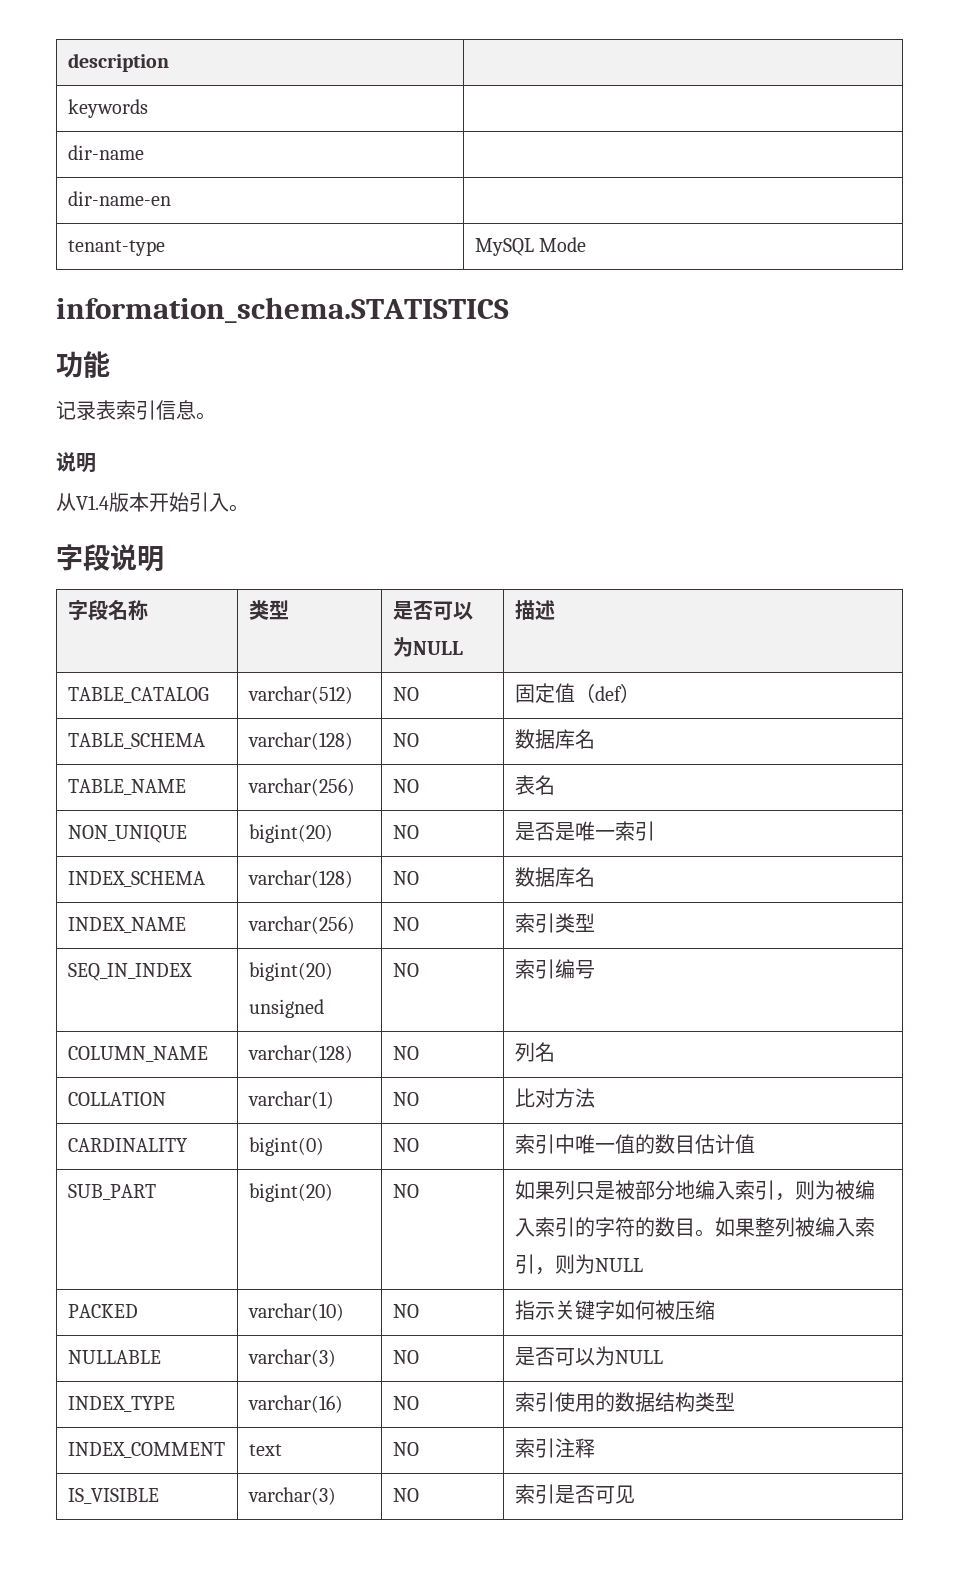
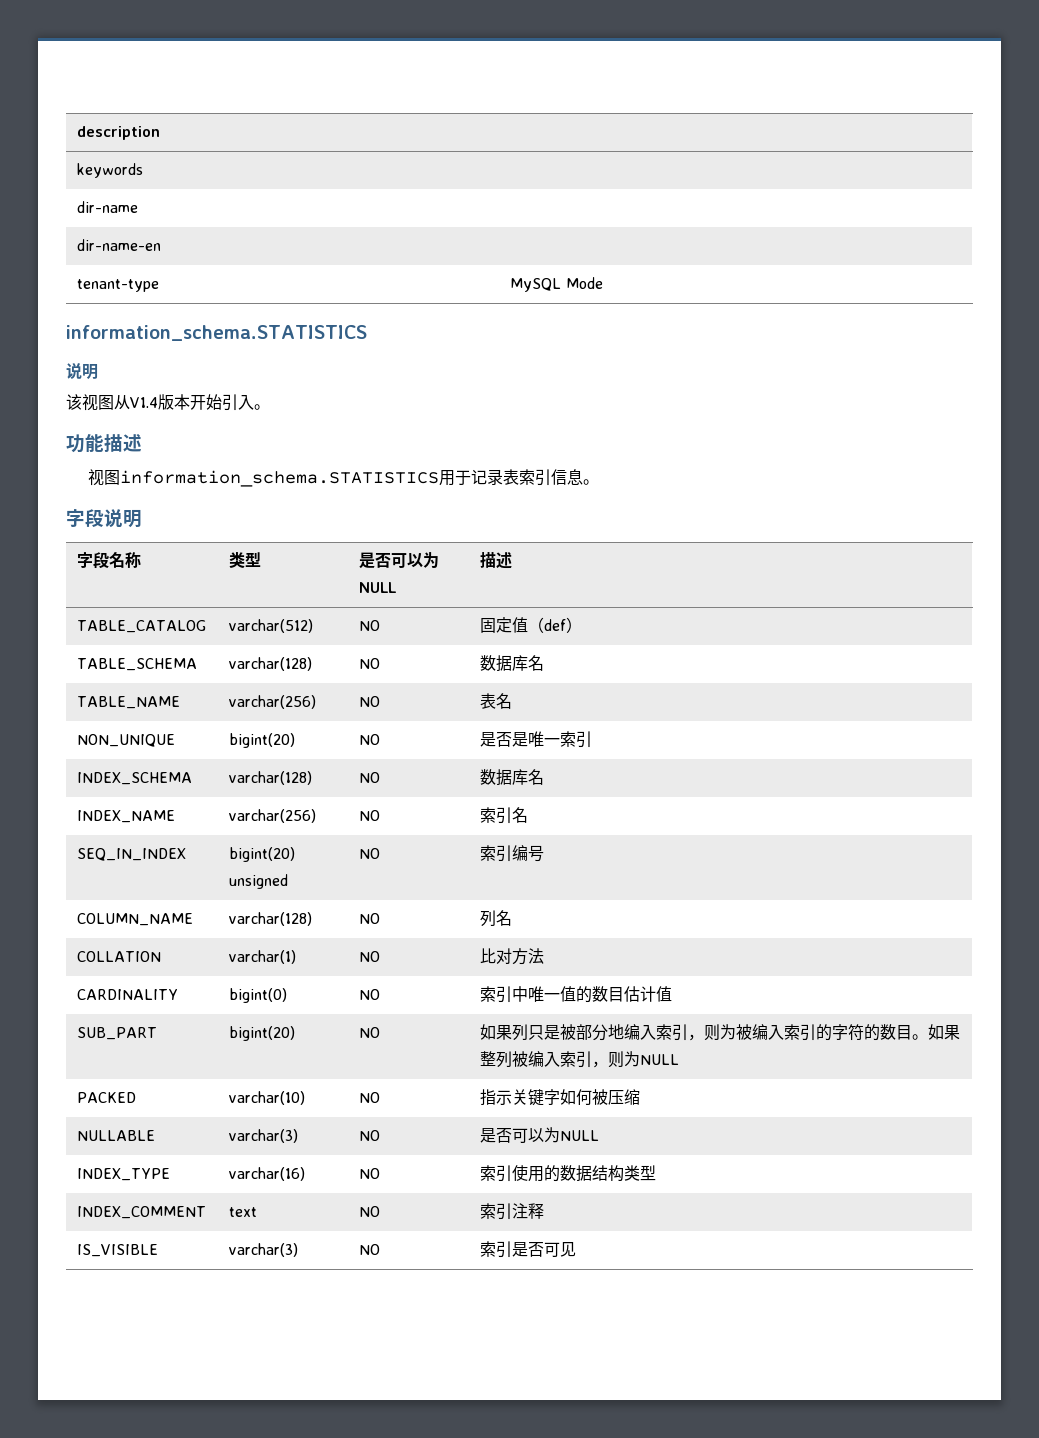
  tenant-type | MySQL Mode
  information_schema.STATISTICS
- 功能
- 记录表索引信息。
  说明
- 从V1.4版本开始引入。
+ 该视图从V1.4版本开始引入。
+ 功能描述
+ 视图information_schema.STATISTICS用于记录表索引信息。
- INDEX_NAME | varchar(256) | NO | 索引类型
+ INDEX_NAME | varchar(256) | NO | 索引名

